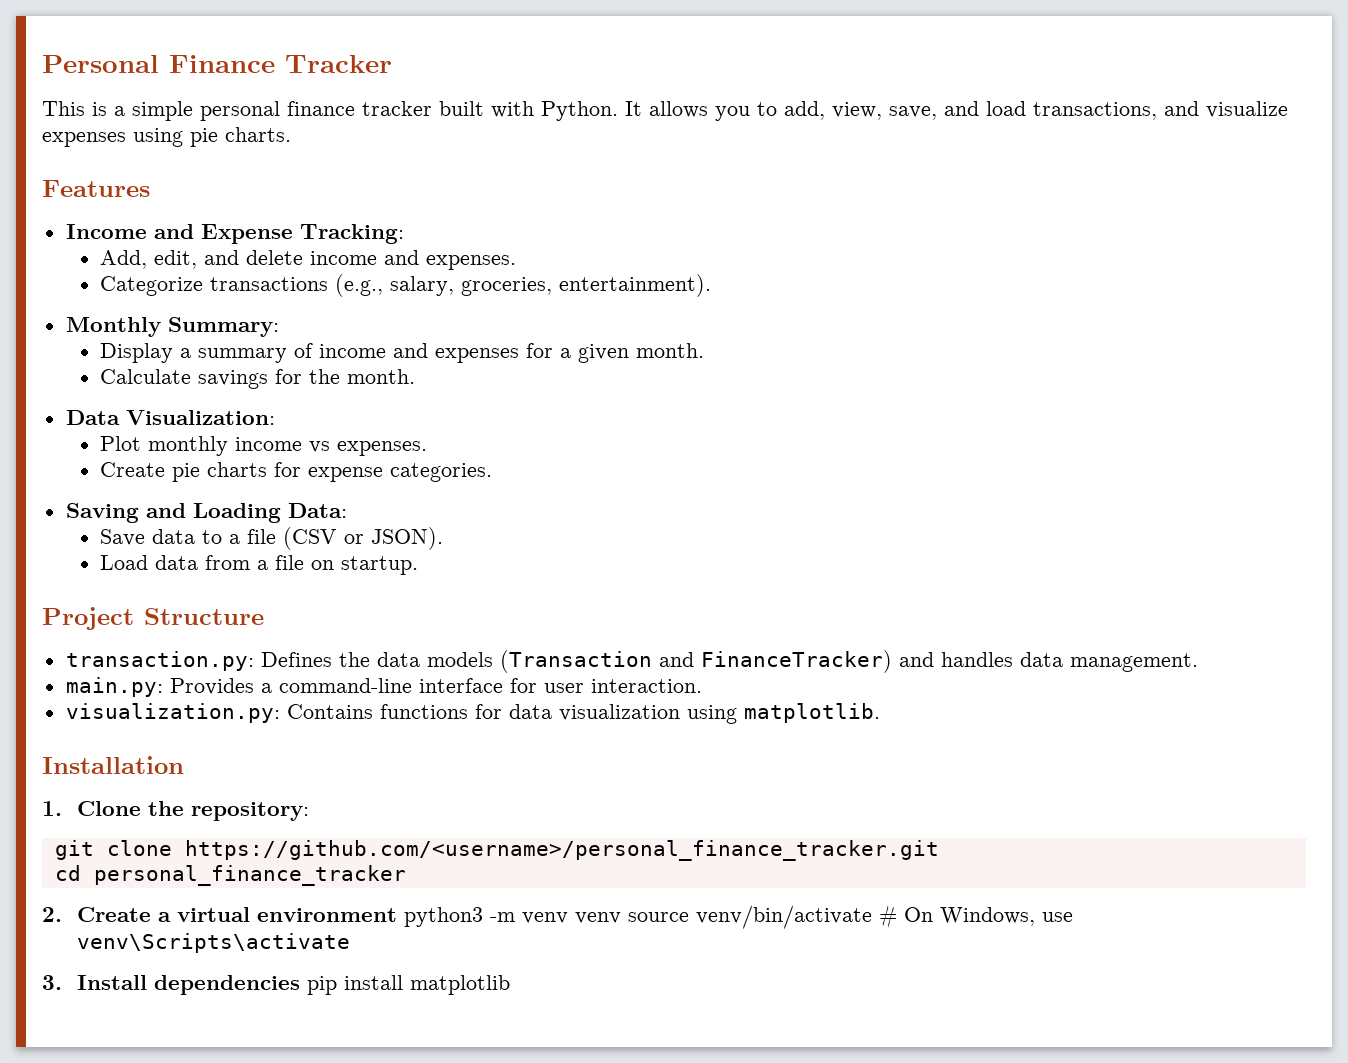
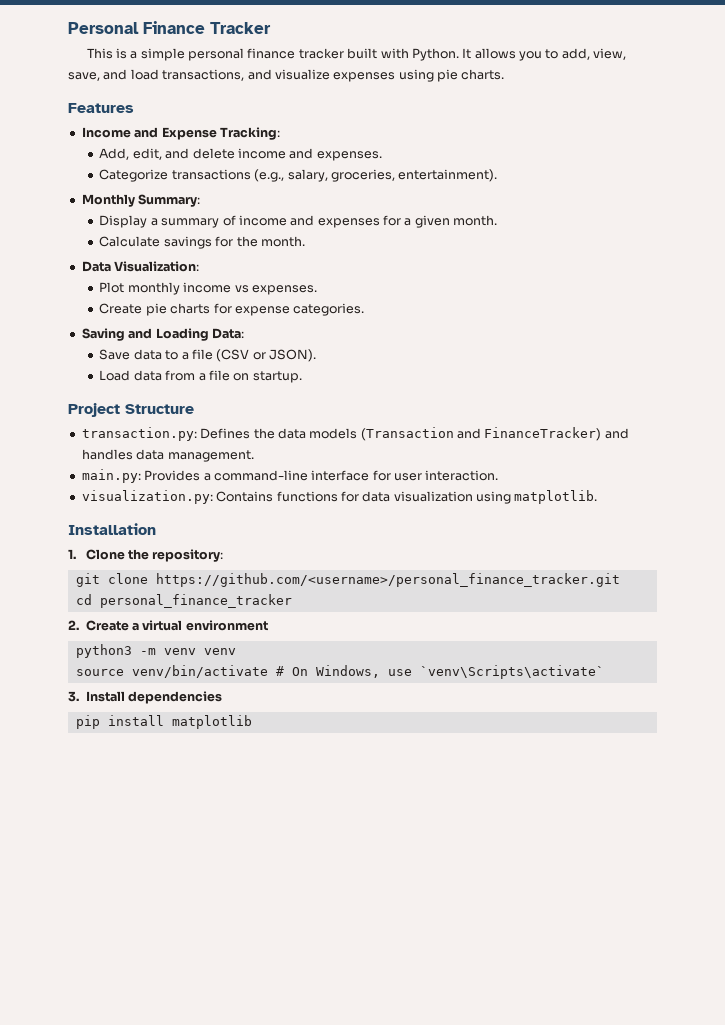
- 2. Create a virtual environment python3 -m venv venv source venv/bin/activate # On Windows, use venv\Scripts\activate
+ 2. Create a virtual environment
+ python3 -m venv venv
+ source venv/bin/activate # On Windows, use `venv\Scripts\activate`
- 3. Install dependencies pip install matplotlib
+ 3. Install dependencies
+ pip install matplotlib

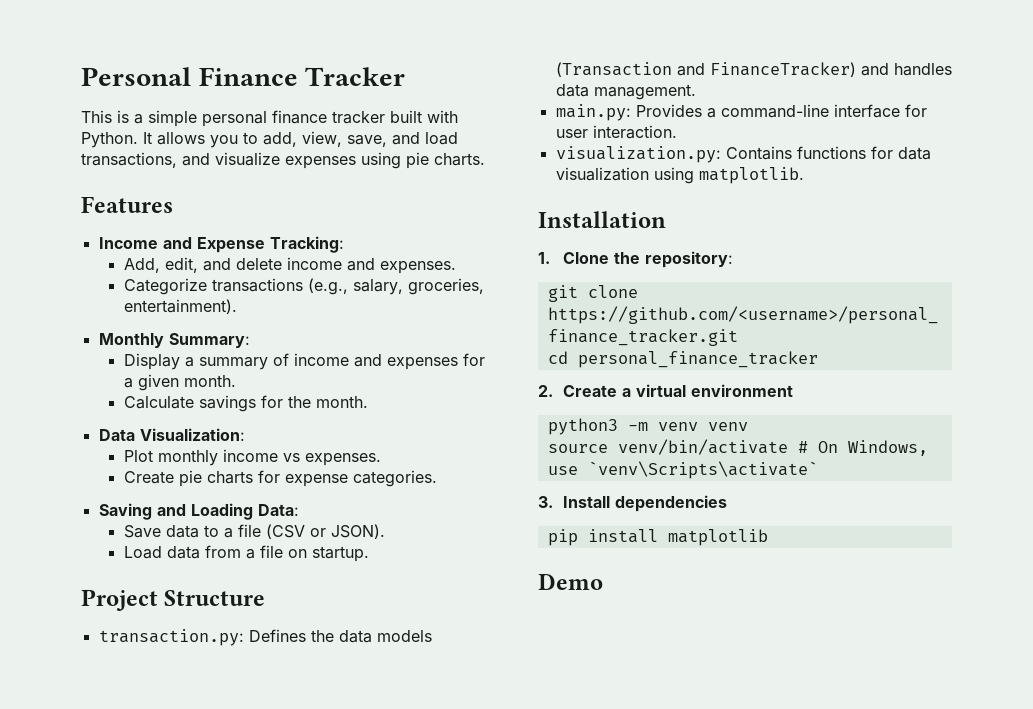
+ Demo

